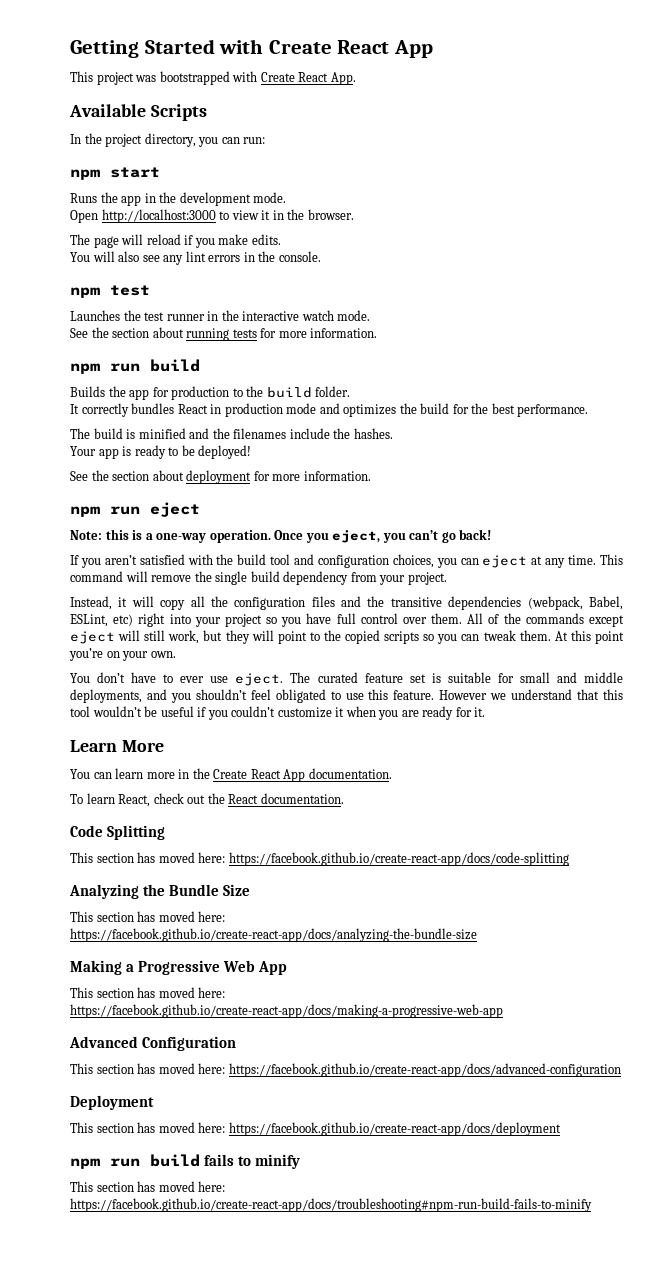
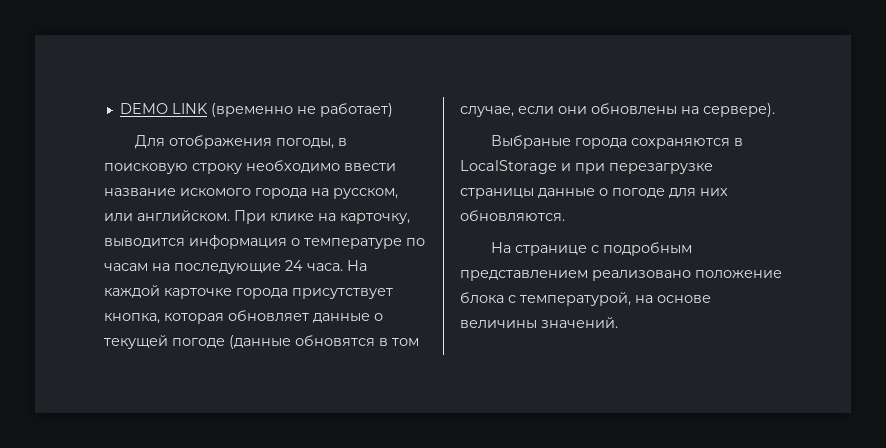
- Getting Started with Create React App
- This project was bootstrapped with Create React App.
- Available Scripts
- In the project directory, you can run:
- npm start
- Runs the app in the development mode.
- Open http://localhost:3000 to view it in the browser.
- The page will reload if you make edits.
- You will also see any lint errors in the console.
- npm test
- Launches the test runner in the interactive watch mode.
- See the section about running tests for more information.
- npm run build
- Builds the app for production to the build folder.
- It correctly bundles React in production mode and optimizes the build for the best performance.
- The build is minified and the filenames include the hashes.
- Your app is ready to be deployed!
- See the section about deployment for more information.
- npm run eject
- Note: this is a one-way operation. Once you eject, you can’t go back!
- If you aren’t satisfied with the build tool and configuration choices, you can eject at any time. This command will remove the single build dependency from your project.
- Instead, it will copy all the configuration files and the transitive dependencies (webpack, Babel, ESLint, etc) right into your project so you have full control over them. All of the commands except eject will still work, but they will point to the copied scripts so you can tweak them. At this point you’re on your own.
- You don’t have to ever use eject. The curated feature set is suitable for small and middle deployments, and you shouldn’t feel obligated to use this feature. However we understand that this tool wouldn’t be useful if you couldn’t customize it when you are ready for it.
- Learn More
- You can learn more in the Create React App documentation.
- To learn React, check out the React documentation.
- Code Splitting
- This section has moved here: https://facebook.github.io/create-react-app/docs/code-splitting
- Analyzing the Bundle Size
- This section has moved here: https://facebook.github.io/create-react-app/docs/analyzing-the-bundle-size
- Making a Progressive Web App
- This section has moved here: https://facebook.github.io/create-react-app/docs/making-a-progressive-web-app
- Advanced Configuration
- This section has moved here: https://facebook.github.io/create-react-app/docs/advanced-configuration
- Deployment
- This section has moved here: https://facebook.github.io/create-react-app/docs/deployment
- npm run build fails to minify
- This section has moved here: https://facebook.github.io/create-react-app/docs/troubleshooting#npm-run-build-fails-to-minify
+ DEMO LINK (временно не работает)
+ Для отображения погоды, в поисковую строку необходимо ввести название искомого города на русском, или английском. При клике на карточку, выводится информация о температуре по часам на последующие 24 часа. На каждой карточке города присутствует кнопка, которая обновляет данные о текущей погоде (данные обновятся в том случае, если они обновлены на сервере).
+ Выбраные города сохраняются в LocalStorage и при перезагрузке страницы данные о погоде для них обновляются.
+ На странице с подробным представлением реализовано положение блока с температурой, на основе величины значений.

